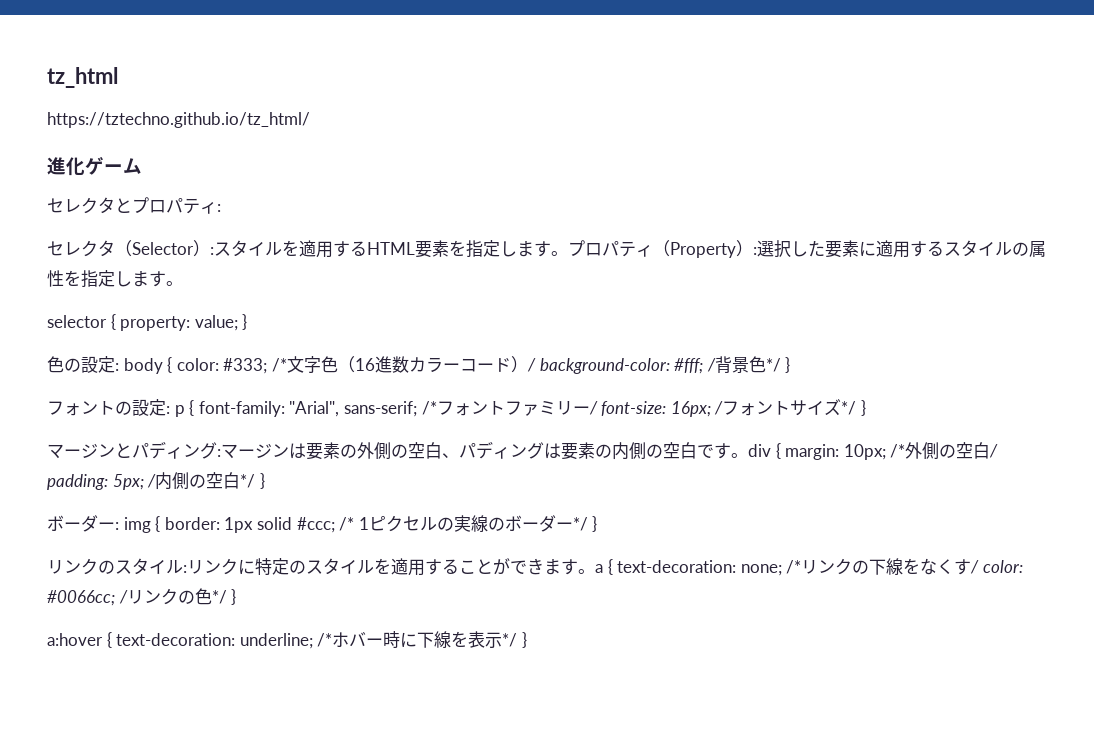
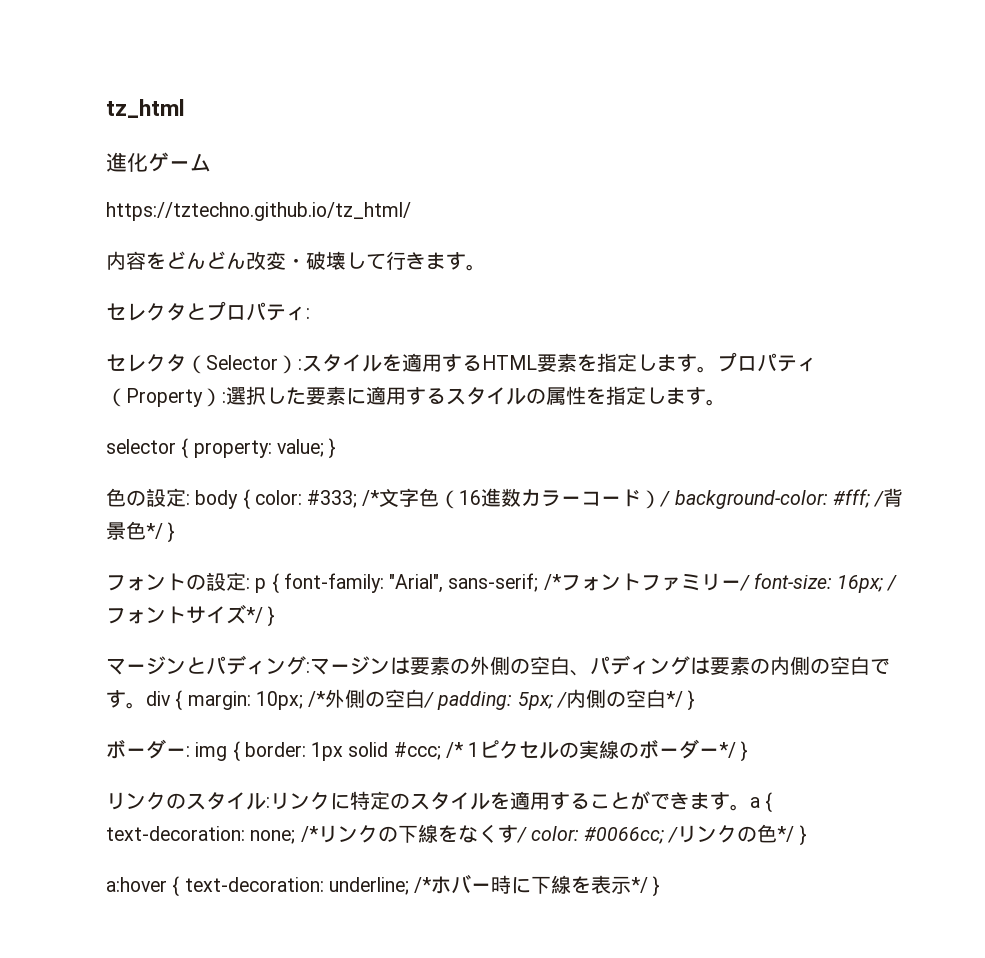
- https://tztechno.github.io/tz_html/
+ https://tztechno.github.io/tz_html/
+ 内容をどんどん改変・破壊して行きます。

